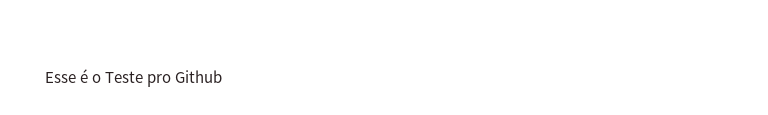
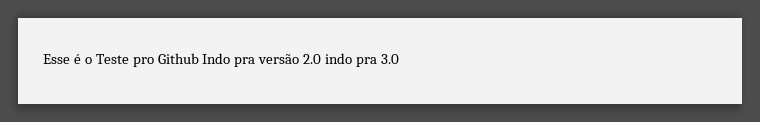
- Esse é o Teste pro Github
+ Esse é o Teste pro Github Indo pra versão 2.0 indo pra 3.0

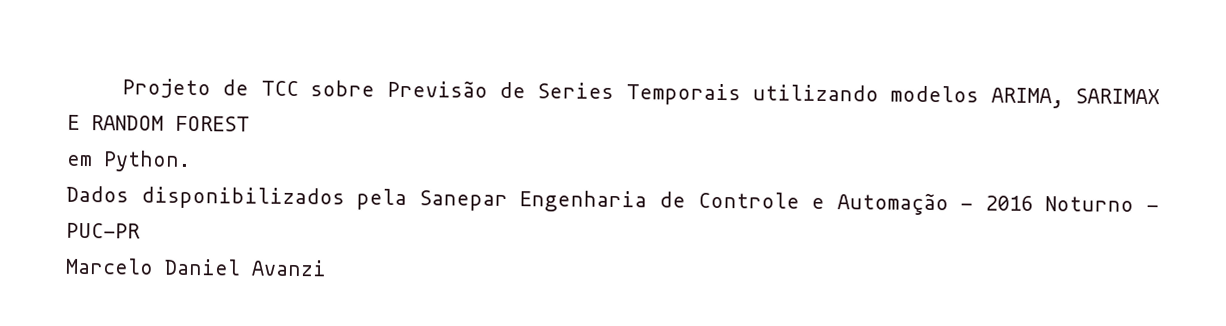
- Esse é o Teste pro Github Indo pra versão 2.0 indo pra 3.0
+ Projeto de TCC sobre Previsão de Series Temporais utilizando modelos ARIMA, SARIMAX E RANDOM FOREST
+ em Python.
+ Dados disponibilizados pela Sanepar Engenharia de Controle e Automação - 2016 Noturno - PUC-PR
+ Marcelo Daniel Avanzi

